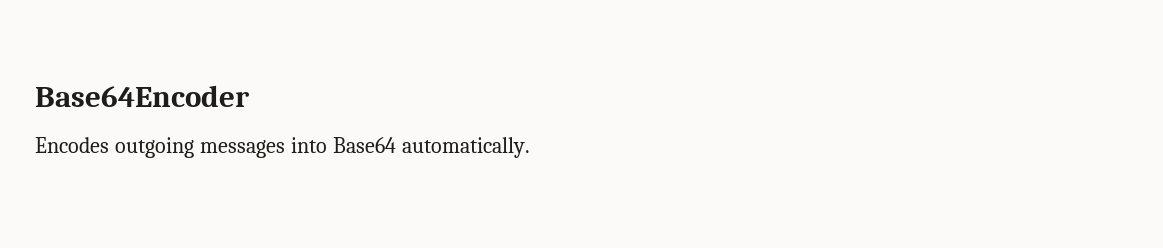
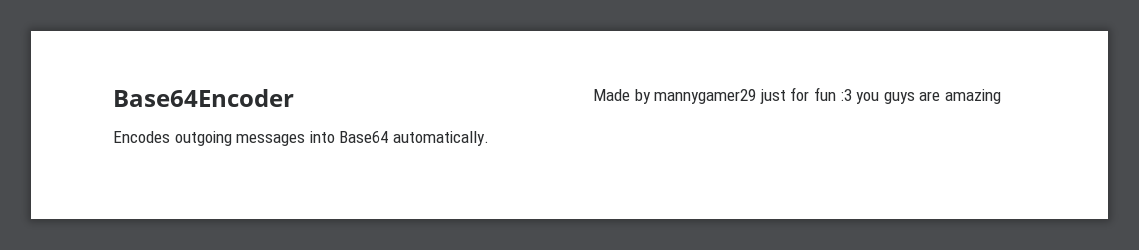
+ Made by mannygamer29 just for fun :3 you guys are amazing

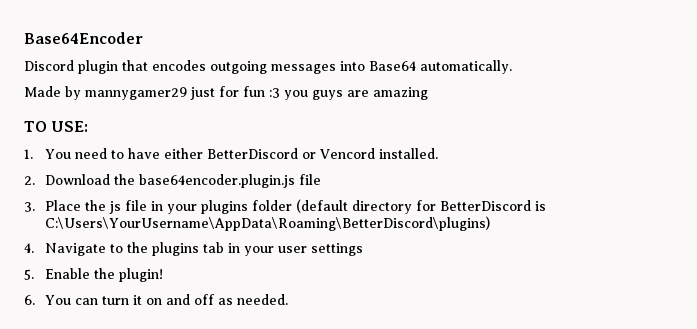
- Encodes outgoing messages into Base64 automatically.
+ Discord plugin that encodes outgoing messages into Base64 automatically.
+ TO USE:
+ 1. You need to have either BetterDiscord or Vencord installed.
+ 2. Download the base64encoder.plugin.js file
+ 3. Place the js file in your plugins folder (default directory for BetterDiscord is C:\Users\YourUsername\AppData\Roaming\BetterDiscord\plugins)
+ 4. Navigate to the plugins tab in your user settings
+ 5. Enable the plugin!
+ 6. You can turn it on and off as needed.

